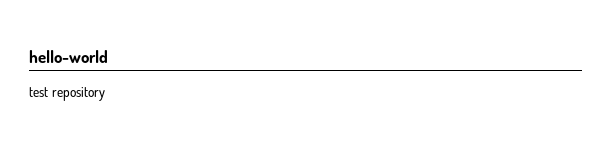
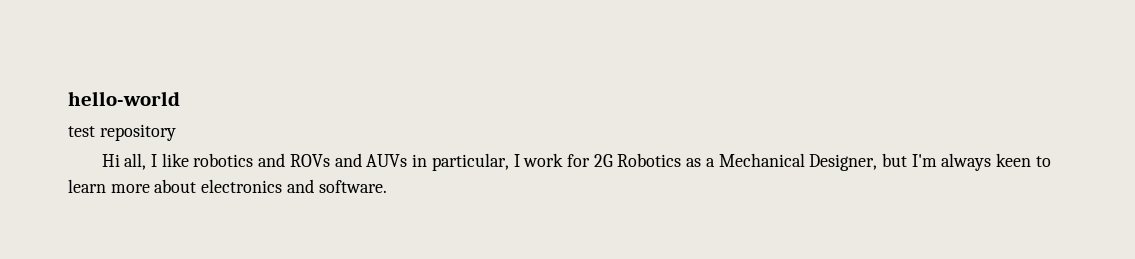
+ Hi all, I like robotics and ROVs and AUVs in particular, I work for 2G Robotics as a Mechanical Designer, but I'm always keen to learn more about electronics and software.

